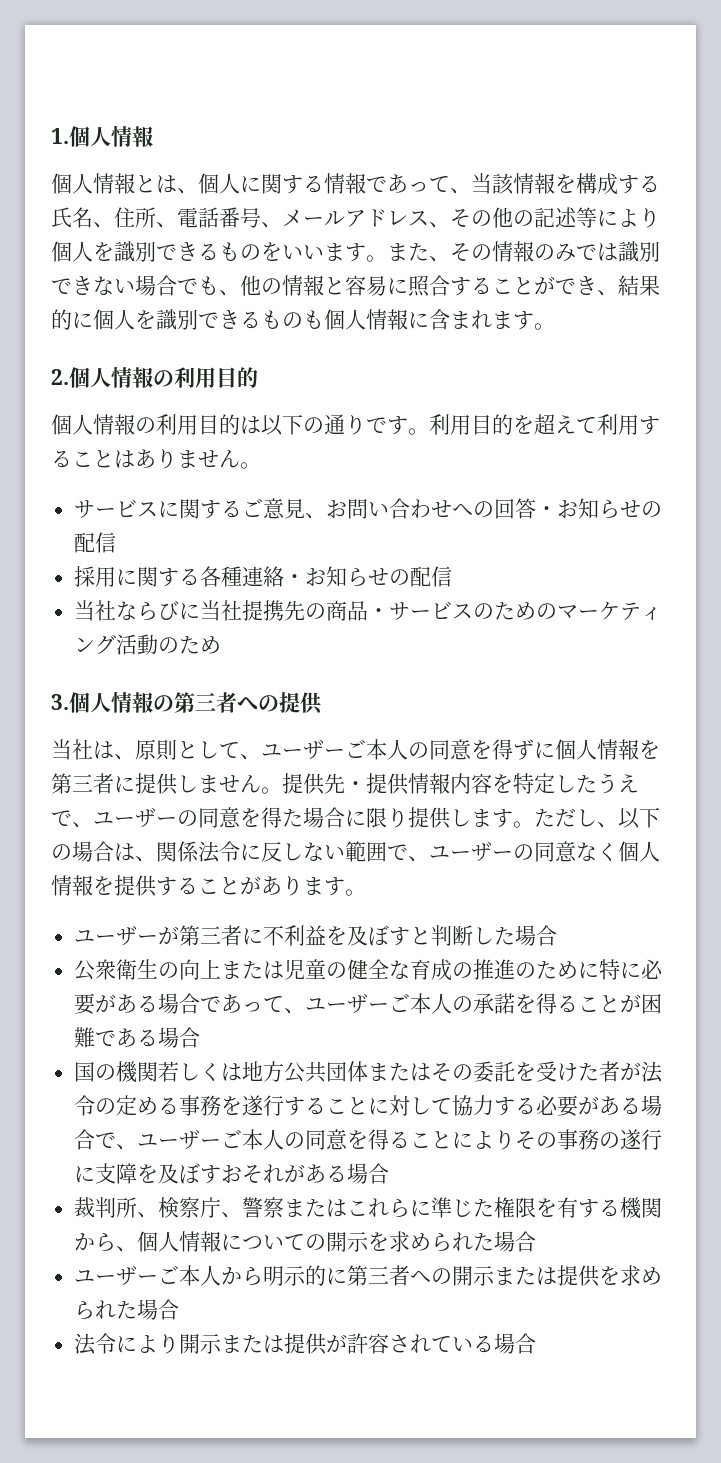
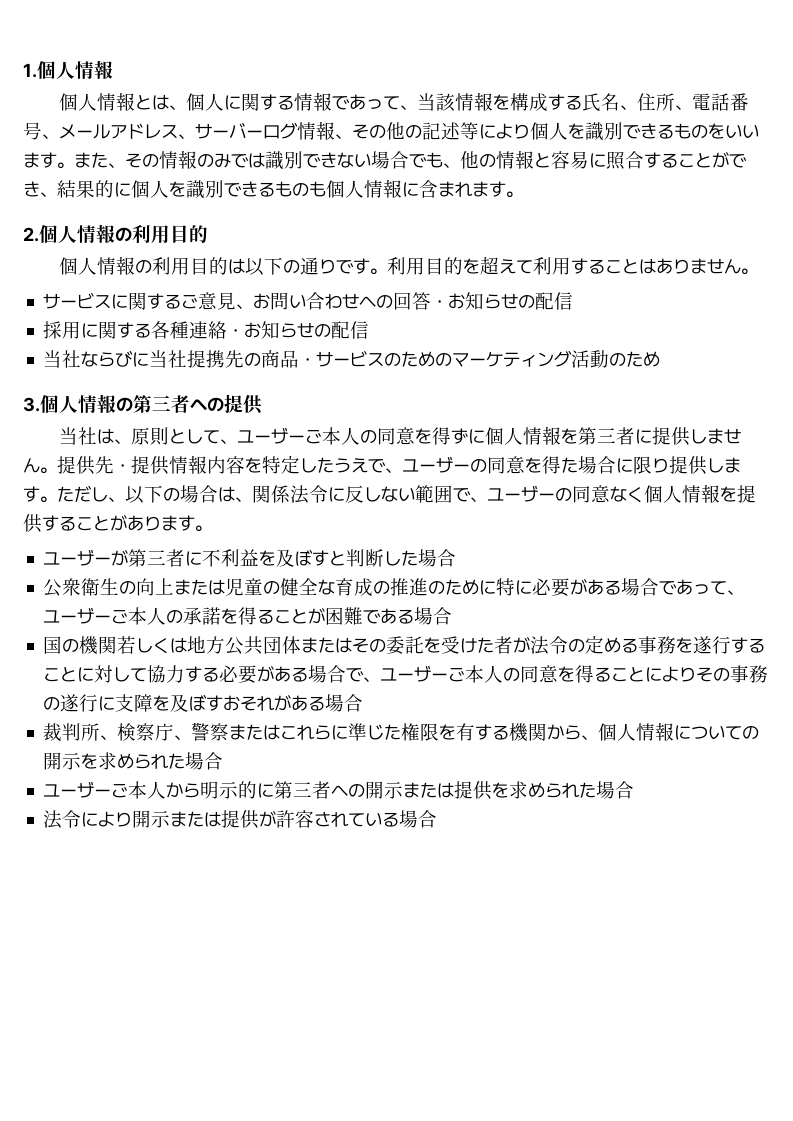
- 個人情報とは、個人に関する情報であって、当該情報を構成する氏名、住所、電話番号、メールアドレス、その他の記述等により個人を識別できるものをいいます。
+ 個人情報とは、個人に関する情報であって、当該情報を構成する氏名、住所、電話番号、メールアドレス、サーバーログ情報、その他の記述等により個人を識別できるものをいいます。

